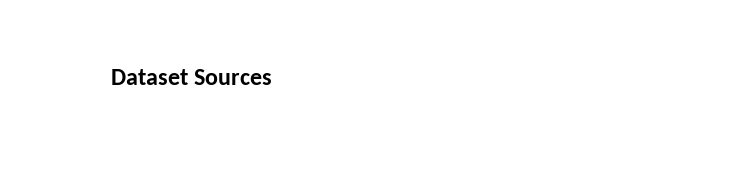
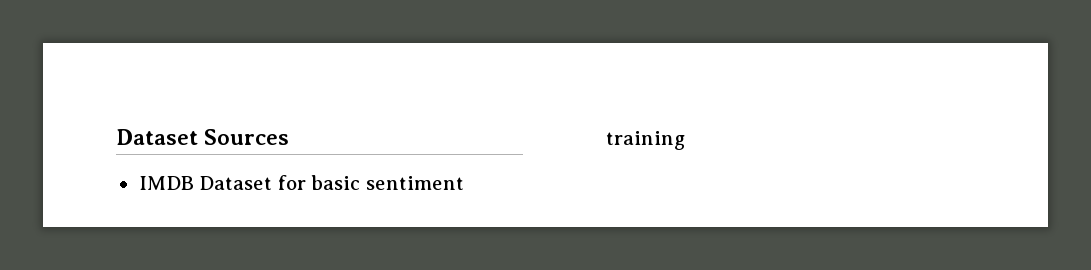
+ IMDB Dataset for basic sentiment training

